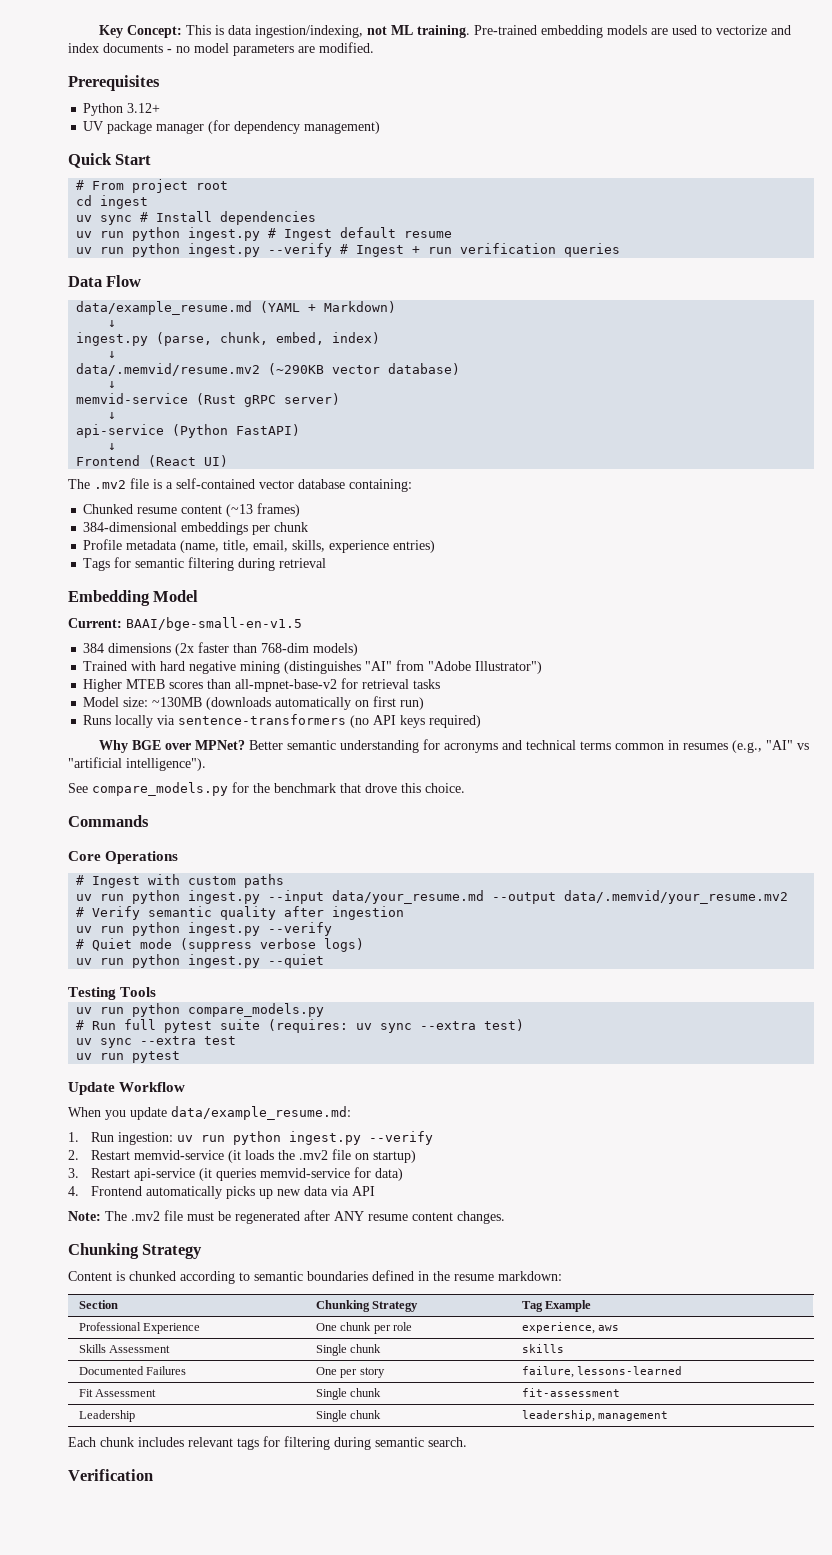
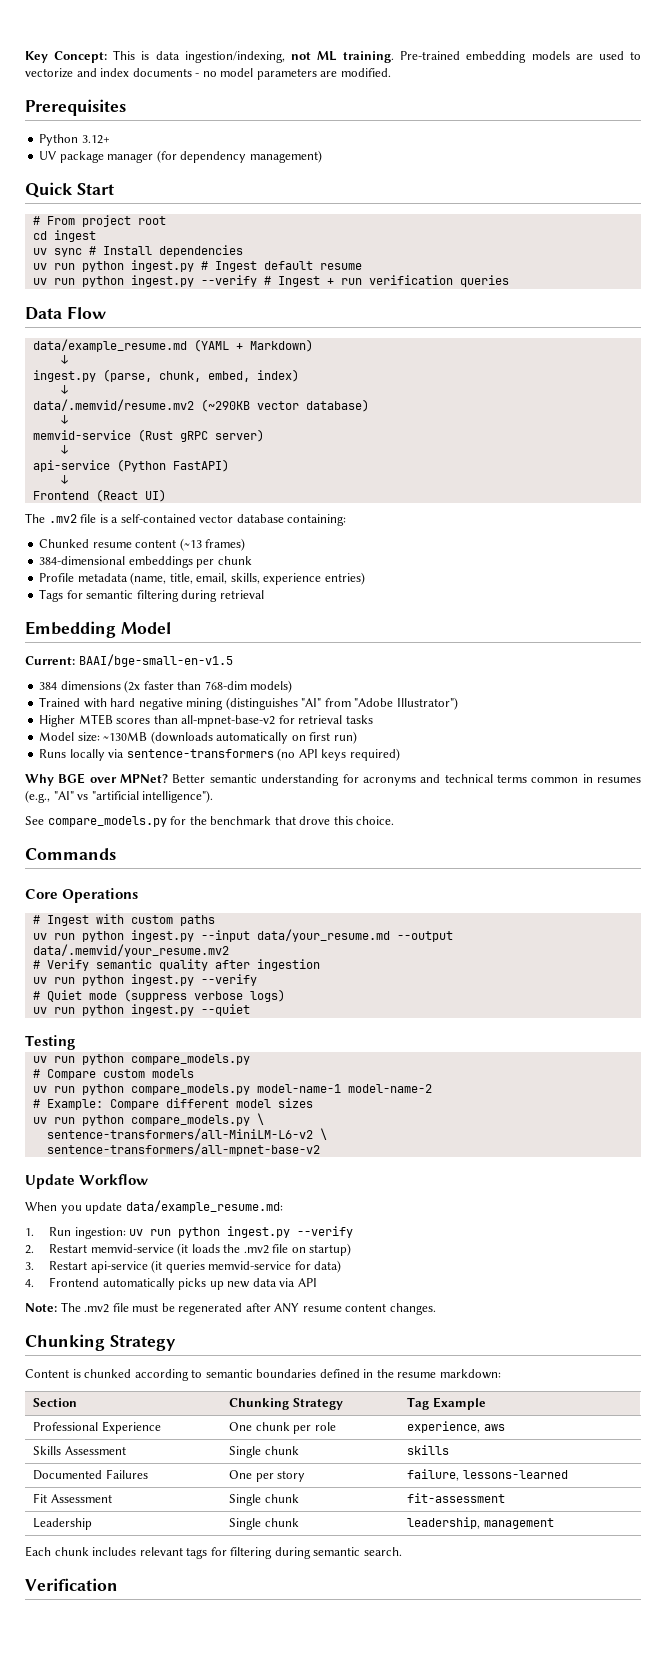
- Testing Tools
+ Testing
- # Run full pytest suite (requires: uv sync --extra test)
- uv sync --extra test
- uv run pytest
+ # Compare custom models
+ uv run python compare_models.py model-name-1 model-name-2
+ # Example: Compare different model sizes
+ uv run python compare_models.py \
+ sentence-transformers/all-MiniLM-L6-v2 \
+ sentence-transformers/all-mpnet-base-v2

